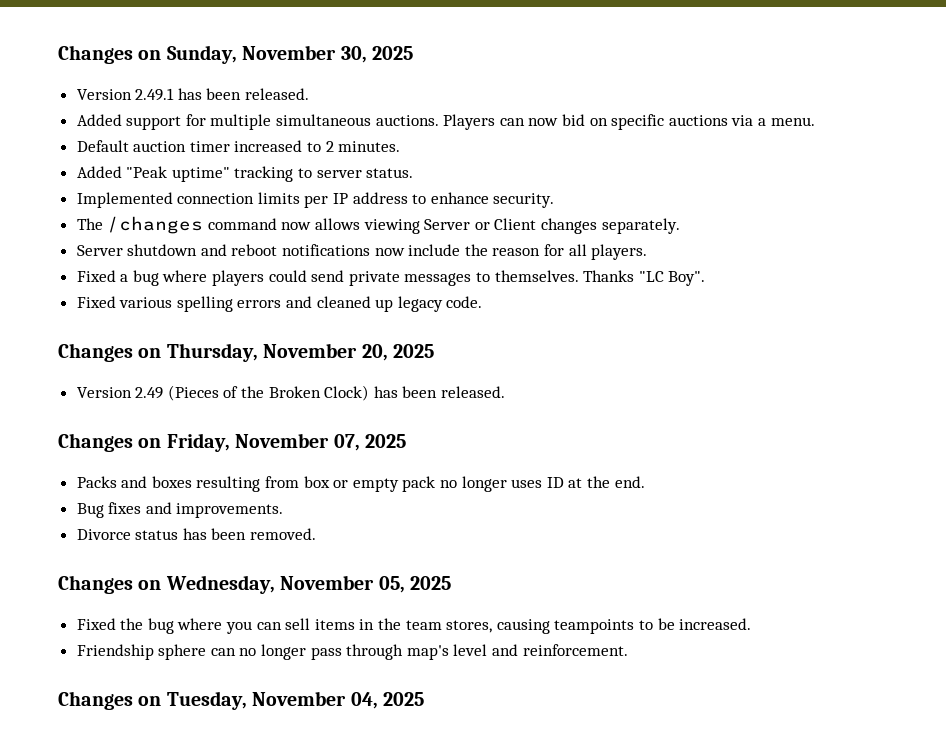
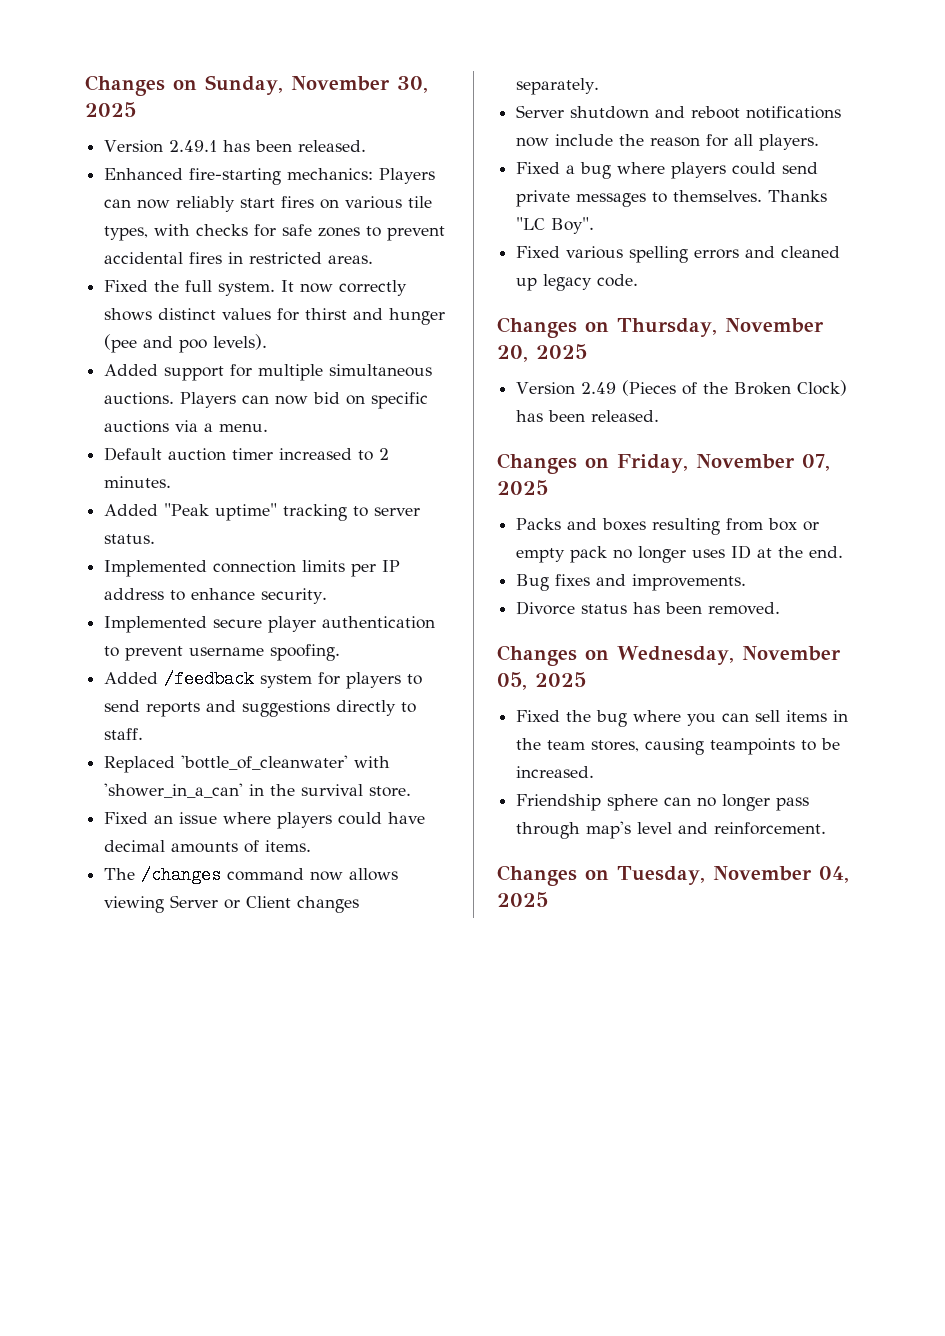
+ Enhanced fire-starting mechanics: Players can now reliably start fires on various tile types, with checks for safe zones to prevent accidental fires in restricted areas.
+ Fixed the full system. It now correctly shows distinct values for thirst and hunger (pee and poo levels).
+ Implemented secure player authentication to prevent username spoofing.
+ Added /feedback system for players to send reports and suggestions directly to staff.
+ Replaced 'bottle_of_cleanwater' with 'shower_in_a_can' in the survival store.
+ Fixed an issue where players could have decimal amounts of items.

